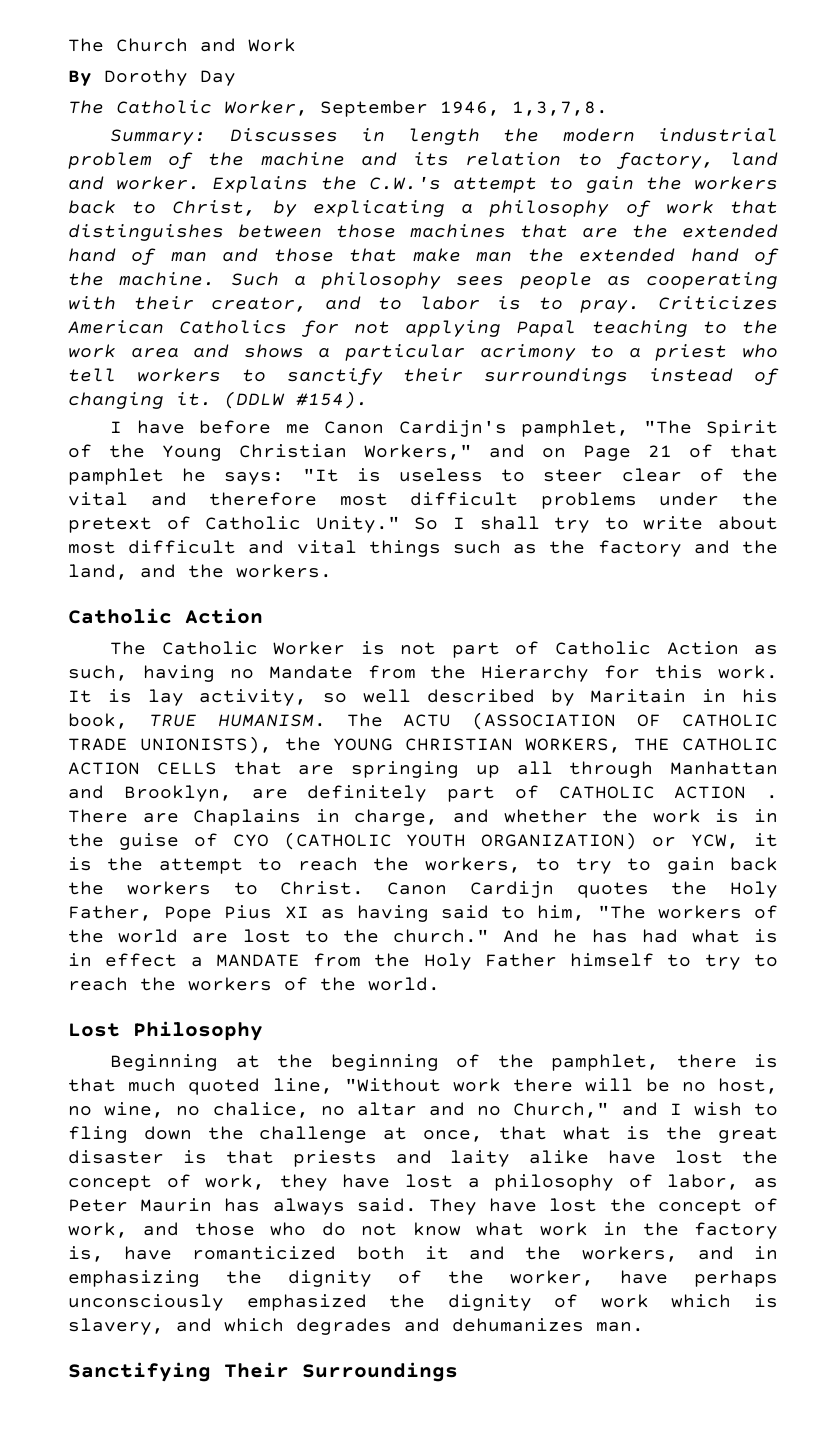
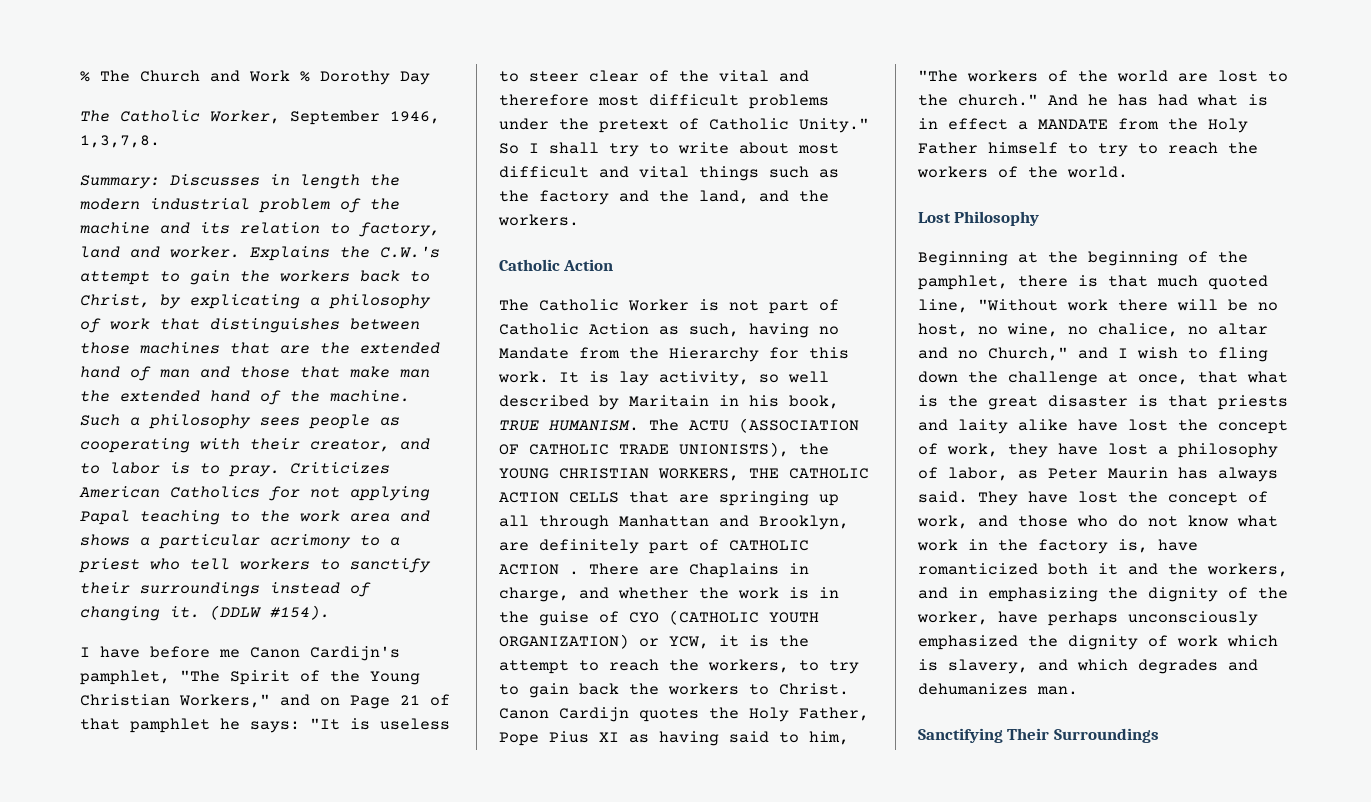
- The Church and Work
- By Dorothy Day
+ % The Church and Work % Dorothy Day

